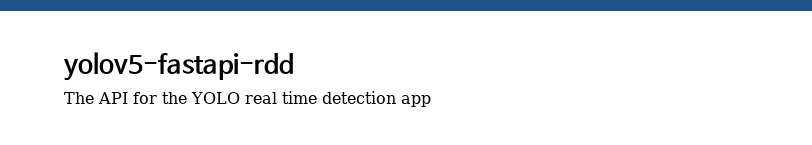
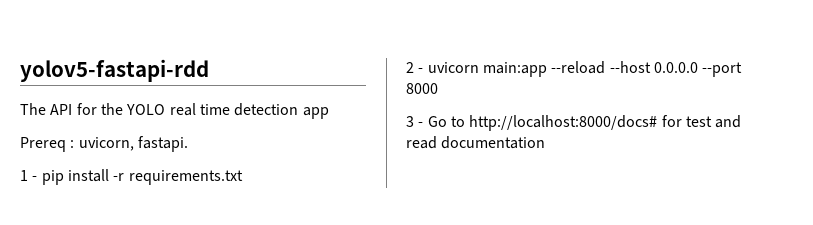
+ Prereq : uvicorn, fastapi.
+ 1 - pip install -r requirements.txt
+ 2 - uvicorn main:app --reload --host 0.0.0.0 --port 8000
+ 3 - Go to http://localhost:8000/docs# for test and read documentation

